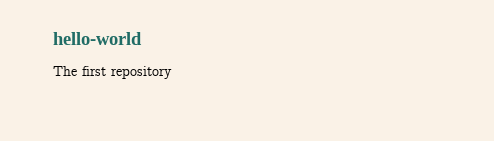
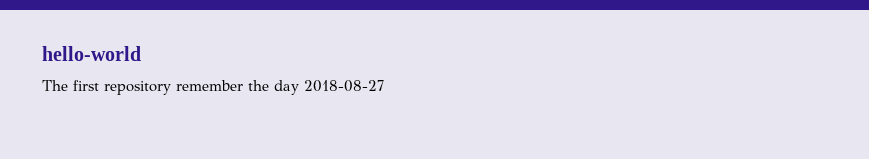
- The first repository
+ The first repository remember the day 2018-08-27

